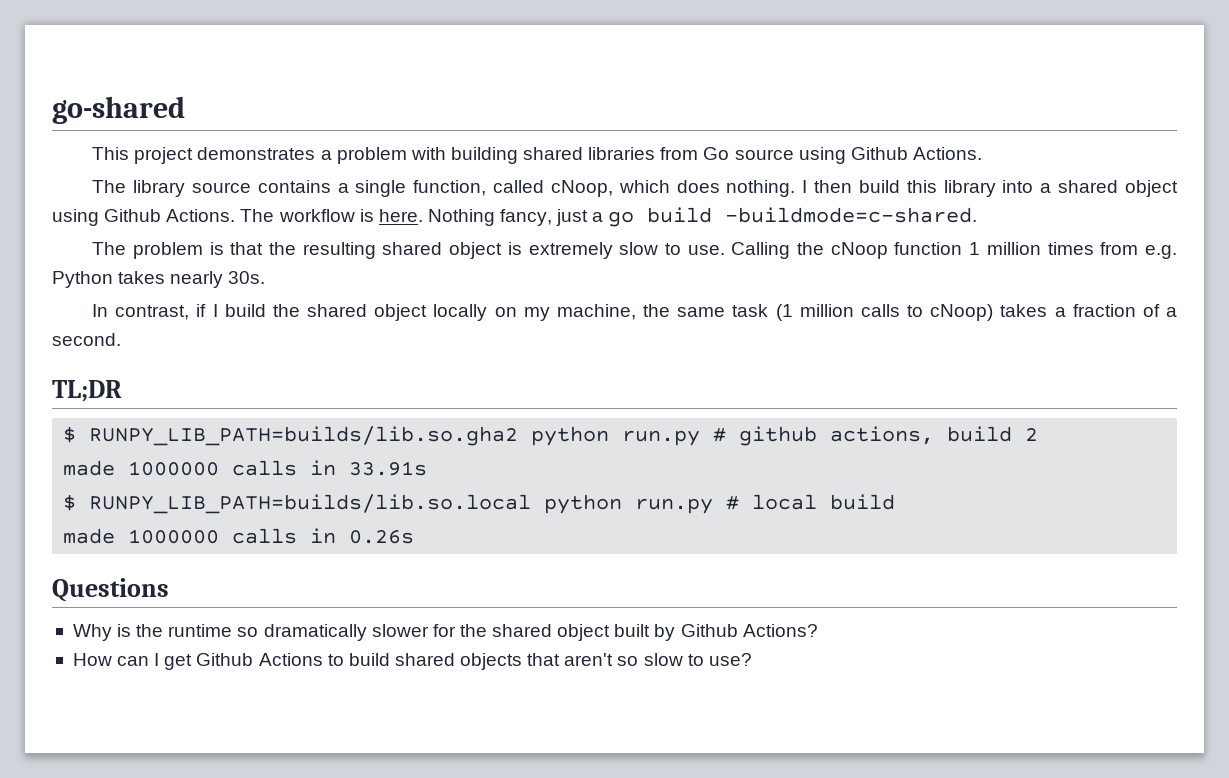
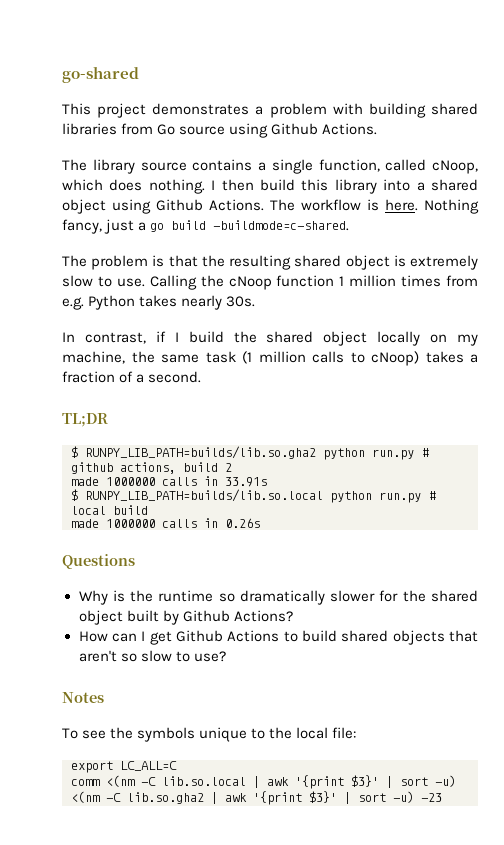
+ Notes
+ To see the symbols unique to the local file:
+ export LC_ALL=C
+ comm <(nm -C lib.so.local | awk '{print $3}' | sort -u) <(nm -C lib.so.gha2 | awk '{print $3}' | sort -u) -23

